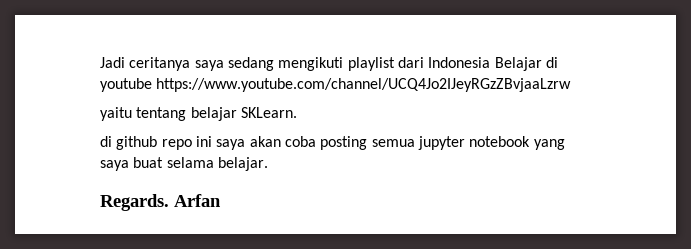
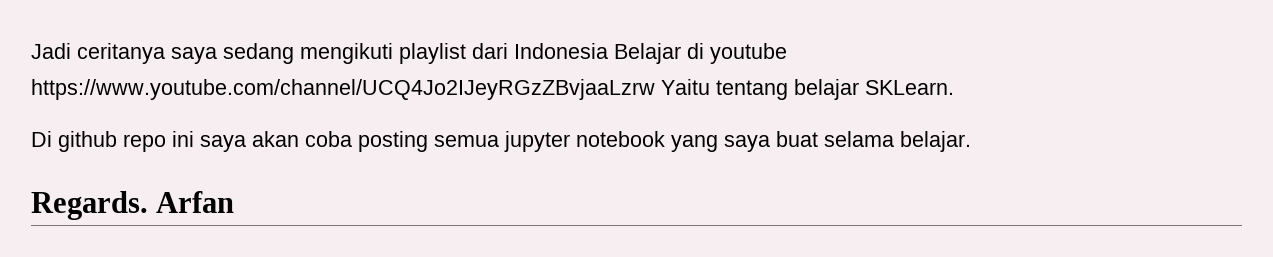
- Jadi ceritanya saya sedang mengikuti playlist dari Indonesia Belajar di youtube https://www.youtube.com/channel/UCQ4Jo2IJeyRGzZBvjaaLzrw
- yaitu tentang belajar SKLearn.
+ Jadi ceritanya saya sedang mengikuti playlist dari Indonesia Belajar di youtube https://www.youtube.com/channel/UCQ4Jo2IJeyRGzZBvjaaLzrw Yaitu tentang belajar SKLearn.
- di github repo ini saya akan coba posting semua jupyter notebook yang saya buat selama belajar.
+ Di github repo ini saya akan coba posting semua jupyter notebook yang saya buat selama belajar.

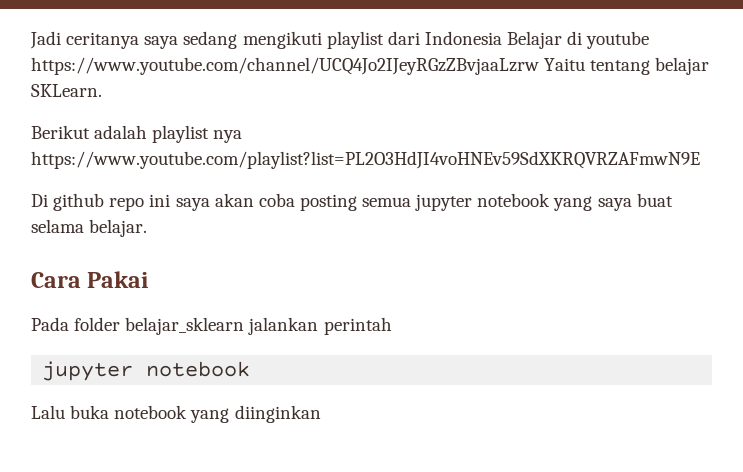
+ Berikut adalah playlist nya https://www.youtube.com/playlist?list=PL2O3HdJI4voHNEv59SdXKRQVRZAFmwN9E
- Regards. Arfan
+ Cara Pakai
+ Pada folder belajar_sklearn jalankan perintah
+ jupyter notebook
+ Lalu buka notebook yang diinginkan

